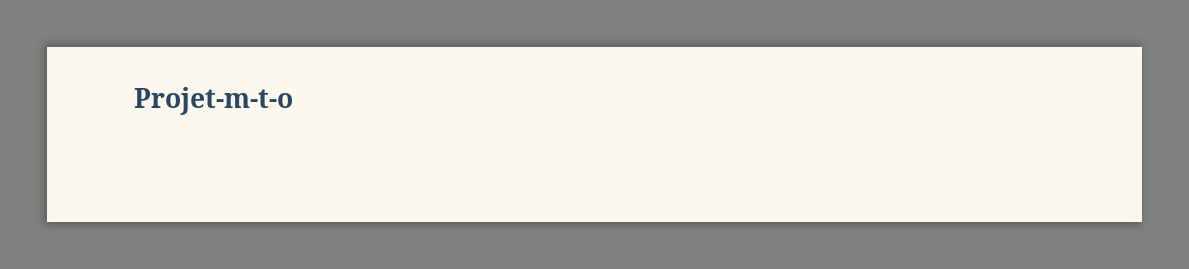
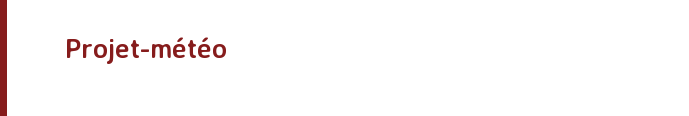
- Projet-m-t-o
+ Projet-météo

